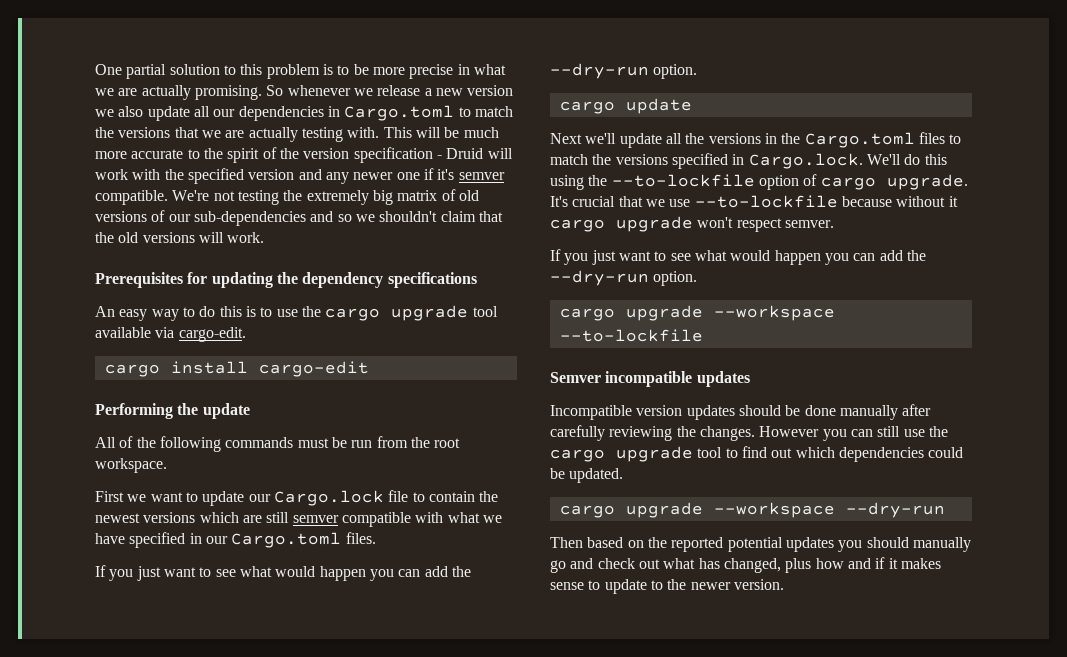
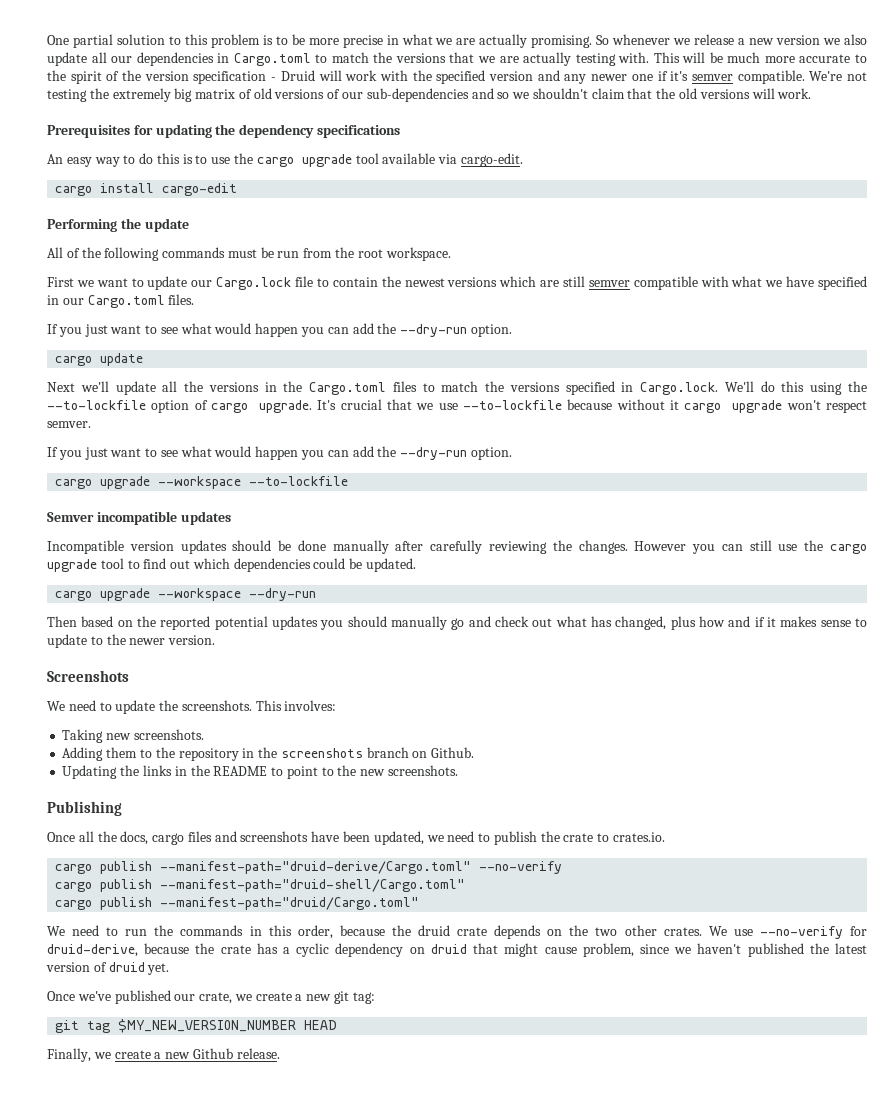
+ Screenshots
+ We need to update the screenshots. This involves:
+ Taking new screenshots.
+ Adding them to the repository in the screenshots branch on Github.
+ Updating the links in the README to point to the new screenshots.
+ Publishing
+ Once all the docs, cargo files and screenshots have been updated, we need to publish the crate to crates.io.
+ cargo publish --manifest-path="druid-derive/Cargo.toml" --no-verify
+ cargo publish --manifest-path="druid-shell/Cargo.toml"
+ cargo publish --manifest-path="druid/Cargo.toml"
+ We need to run the commands in this order, because the druid crate depends on the two other crates. We use --no-verify for druid-derive, because the crate has a cyclic dependency on druid that might cause problem, since we haven't published the latest version of druid yet.
+ Once we've published our crate, we create a new git tag:
+ git tag $MY_NEW_VERSION_NUMBER HEAD
+ Finally, we create a new Github release.

